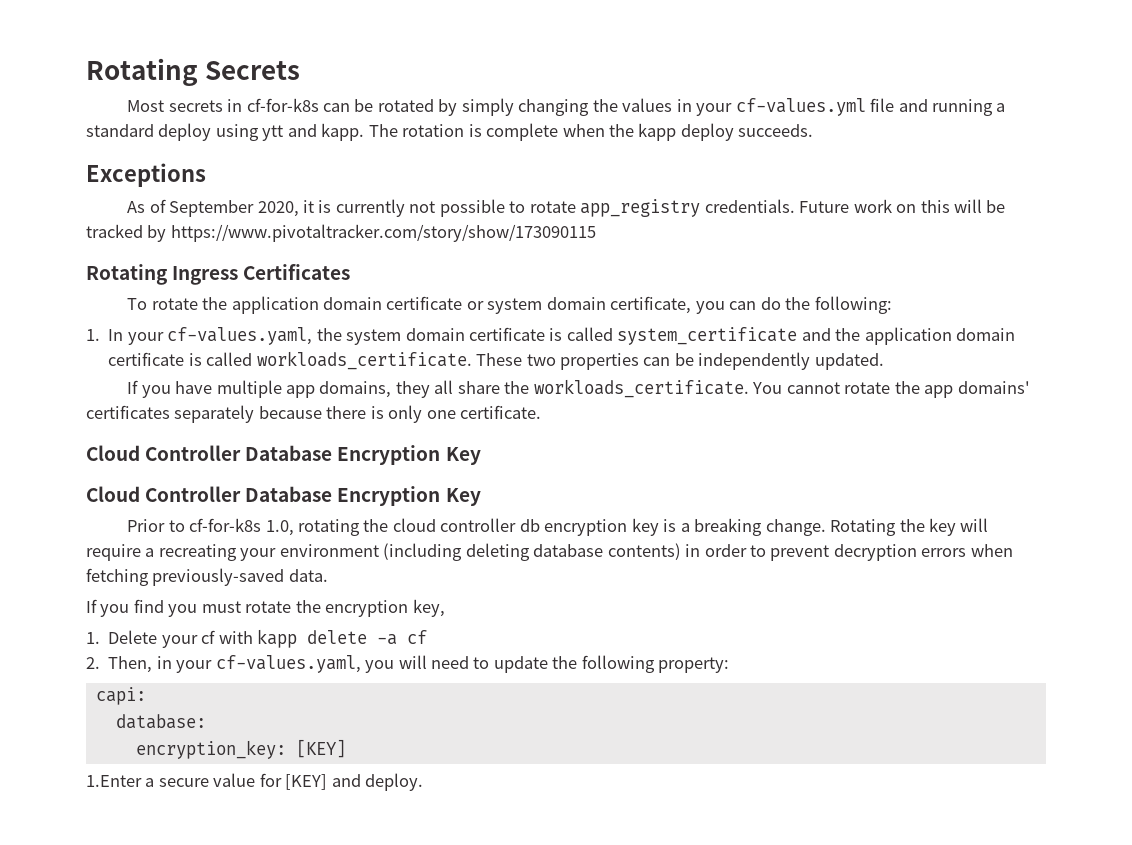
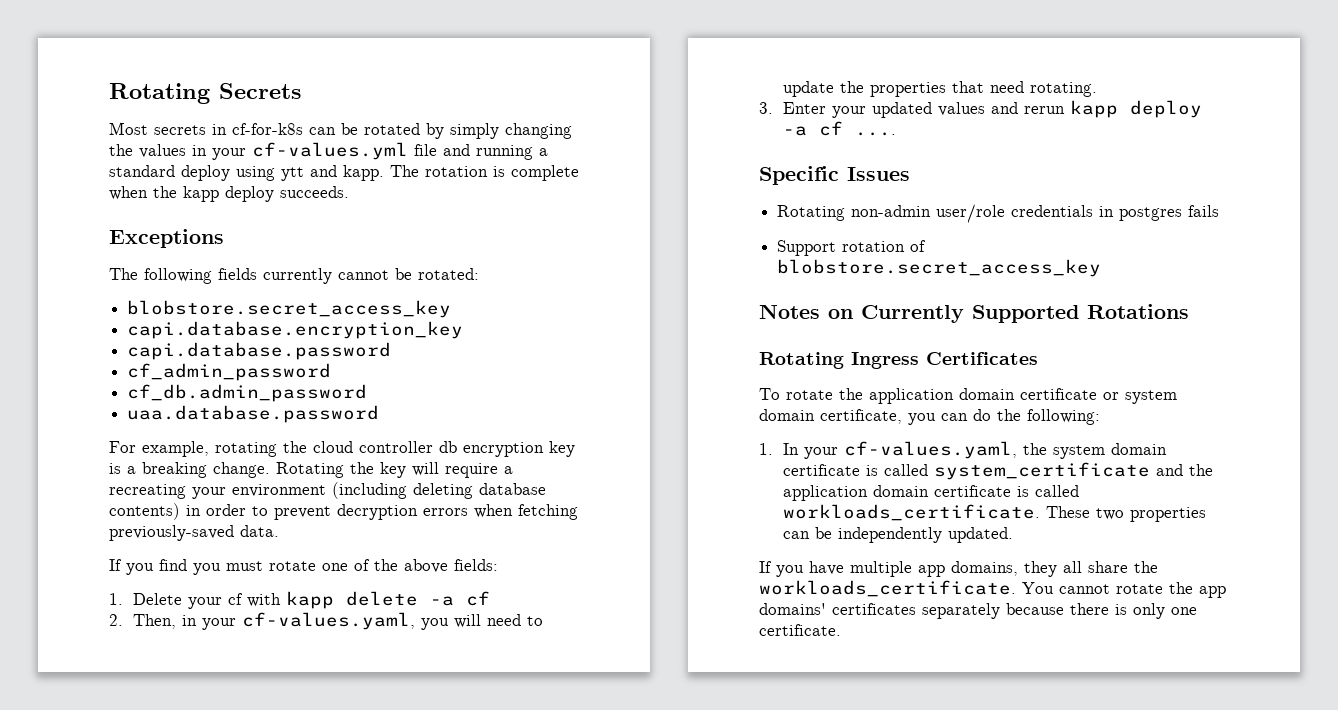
- As of September 2020, it is currently not possible to rotate app_registry credentials. Future work on this will be tracked by https://www.pivotaltracker.com/story/show/173090115
+ The following fields currently cannot be rotated:
+ blobstore.secret_access_key
+ capi.database.encryption_key
+ capi.database.password
+ cf_admin_password
+ cf_db.admin_password
+ uaa.database.password
+ For example, rotating the cloud controller db encryption key is a breaking change. Rotating the key will require a recreating your environment (including deleting database contents) in order to prevent decryption errors when fetching previously-saved data.
+ If you find you must rotate one of the above fields:
+ 1. Delete your cf with kapp delete -a cf
+ 2. Then, in your cf-values.yaml, you will need to update the properties that need rotating.
+ 3. Enter your updated values and rerun kapp deploy -a cf ....
+ Specific Issues
+ Rotating non-admin user/role credentials in postgres fails
+ Support rotation of blobstore.secret_access_key
+ Notes on Currently Supported Rotations
  You cannot rotate the app domains' certificates separately because there is only one certificate.
- Cloud Controller Database Encryption Key
- Cloud Controller Database Encryption Key
- Prior to cf-for-k8s 1.0, rotating the cloud controller db encryption key is a breaking change. Rotating the key will require a recreating your environment (including deleting database contents) in order to prevent decryption errors when fetching previously-saved data.
- If you find you must rotate the encryption key,
- 1. Delete your cf with kapp delete -a cf
- 2. Then, in your cf-values.yaml, you will need to update the following property:
- capi:
- database:
- encryption_key: [KEY]
- 1.Enter a secure value for [KEY] and deploy.

